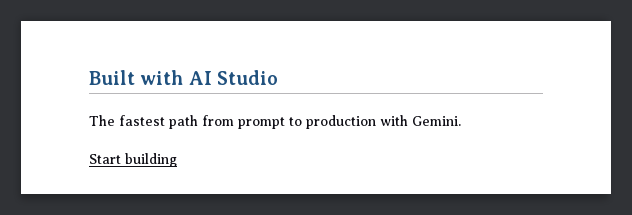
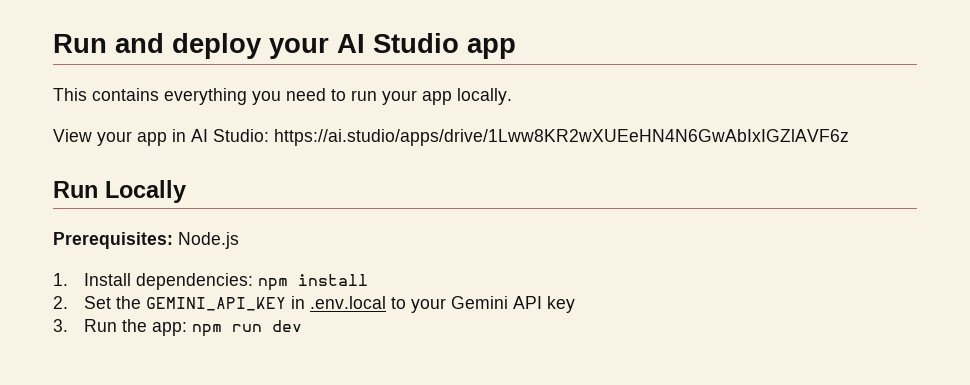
- Built with AI Studio
- The fastest path from prompt to production with Gemini.
- Start building
+ Run and deploy your AI Studio app
+ This contains everything you need to run your app locally.
+ View your app in AI Studio: https://ai.studio/apps/drive/1Lww8KR2wXUEeHN4N6GwAbIxIGZlAVF6z
+ Run Locally
+ Prerequisites: Node.js
+ 1. Install dependencies: npm install
+ 2. Set the GEMINI_API_KEY in .env.local to your Gemini API key
+ 3. Run the app: npm run dev

